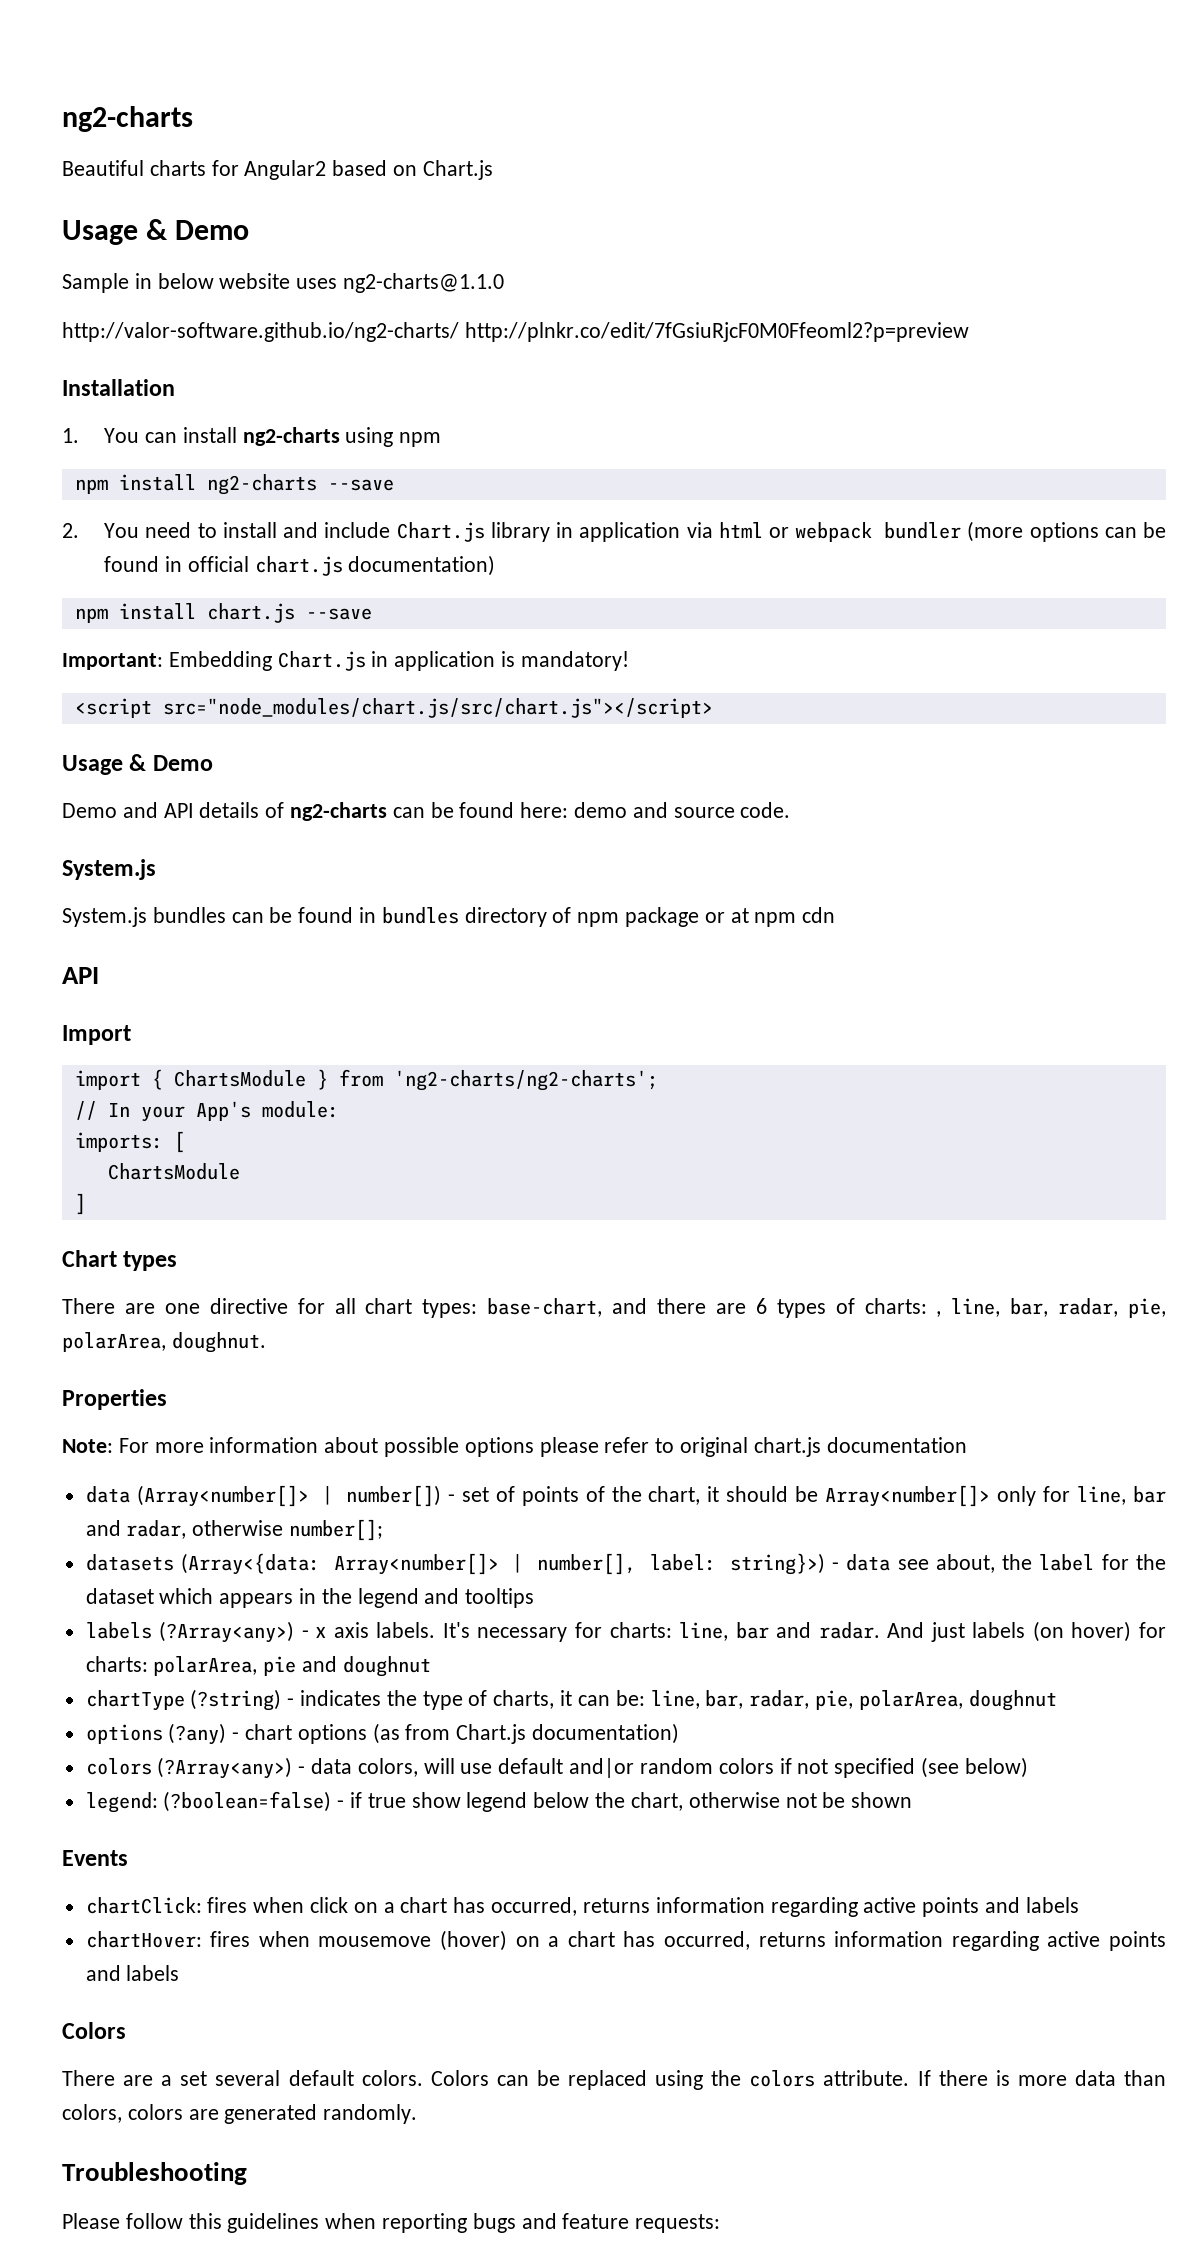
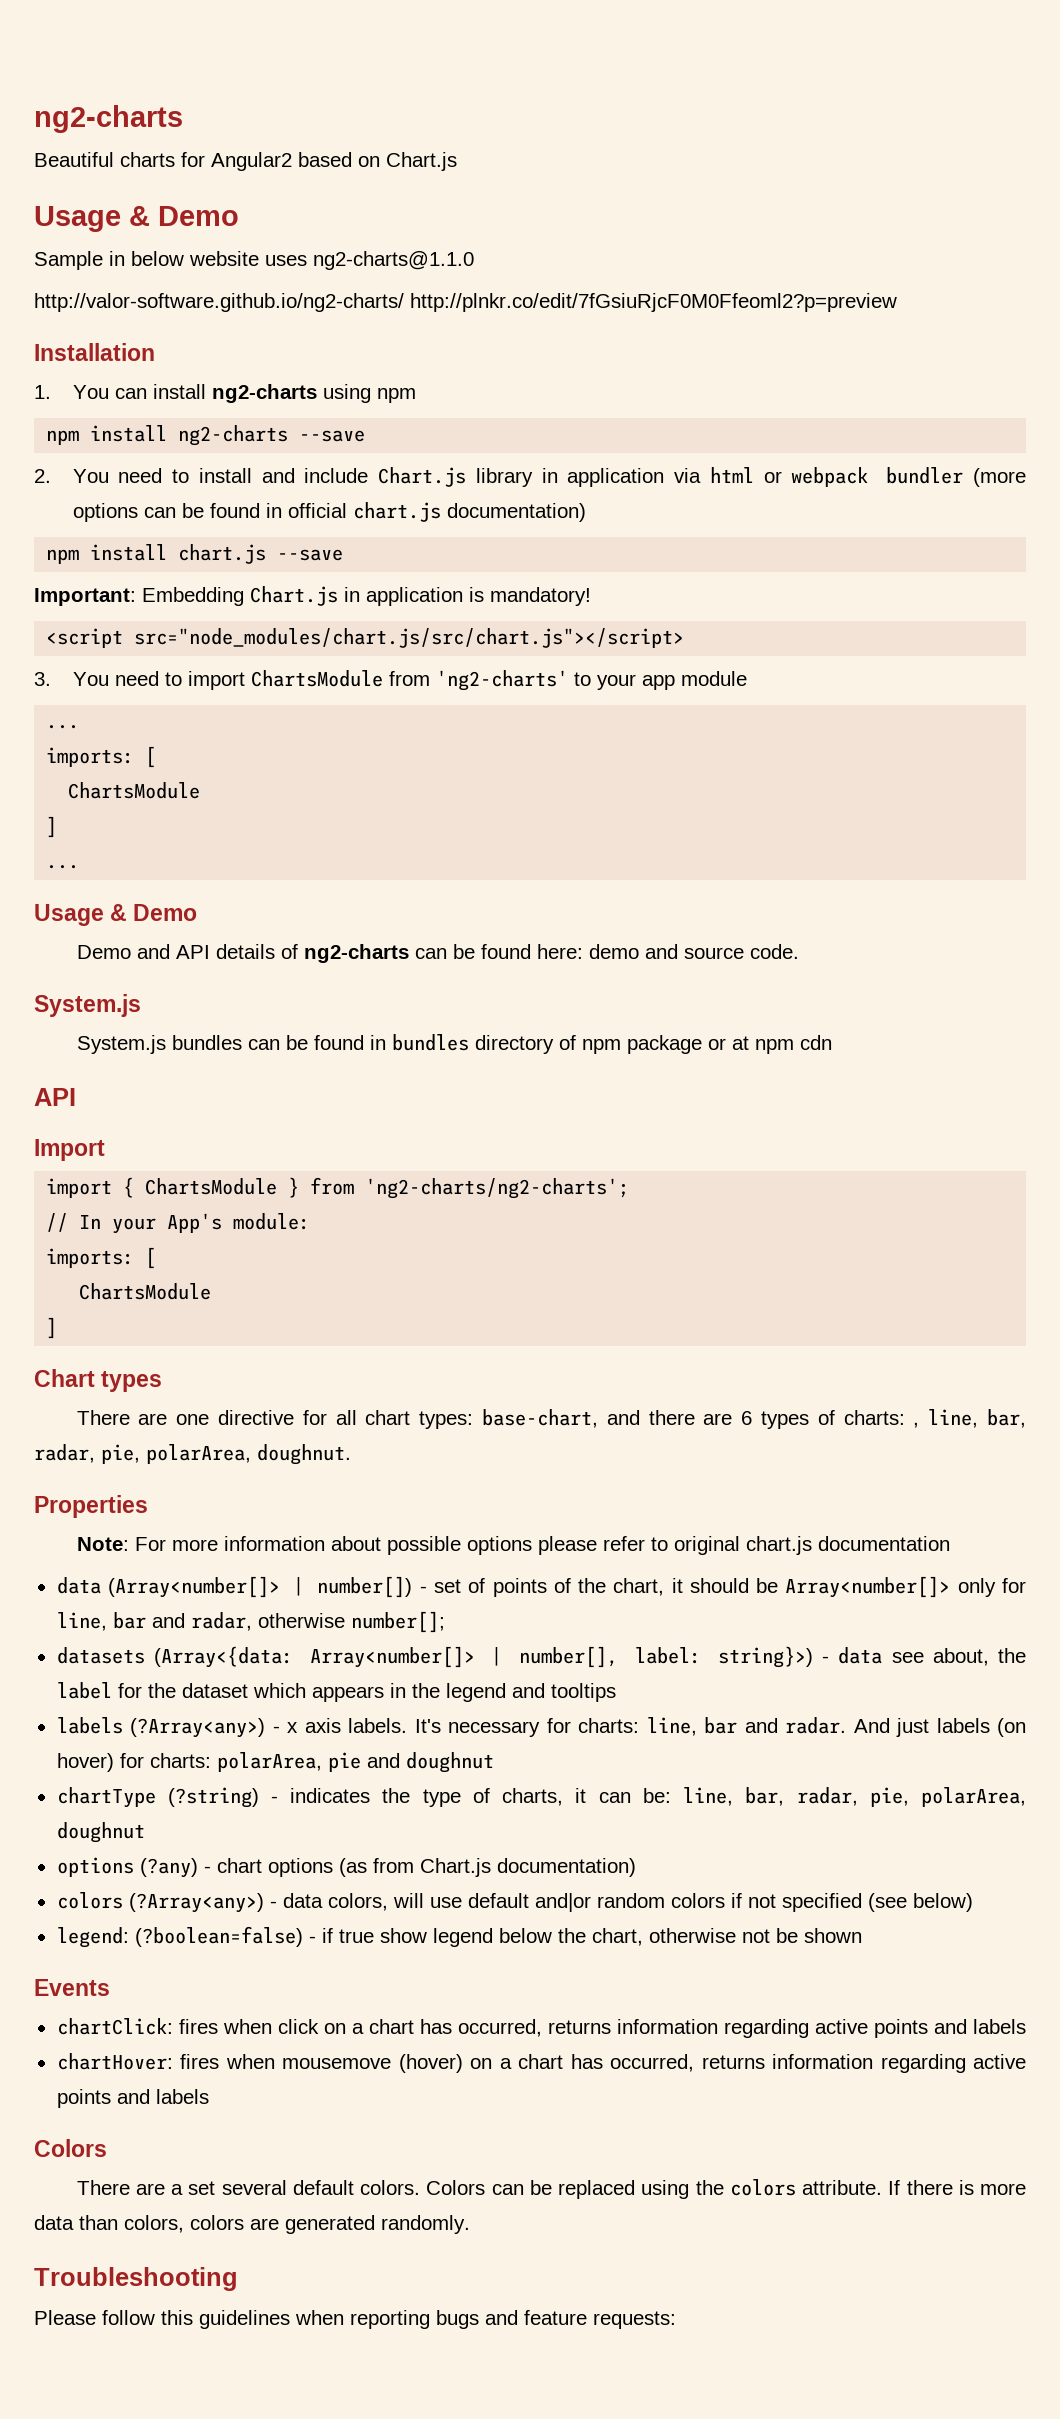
+ 3. You need to import ChartsModule from 'ng2-charts' to your app module
+ ...
+ imports: [
+ ChartsModule
+ ]
+ ...

